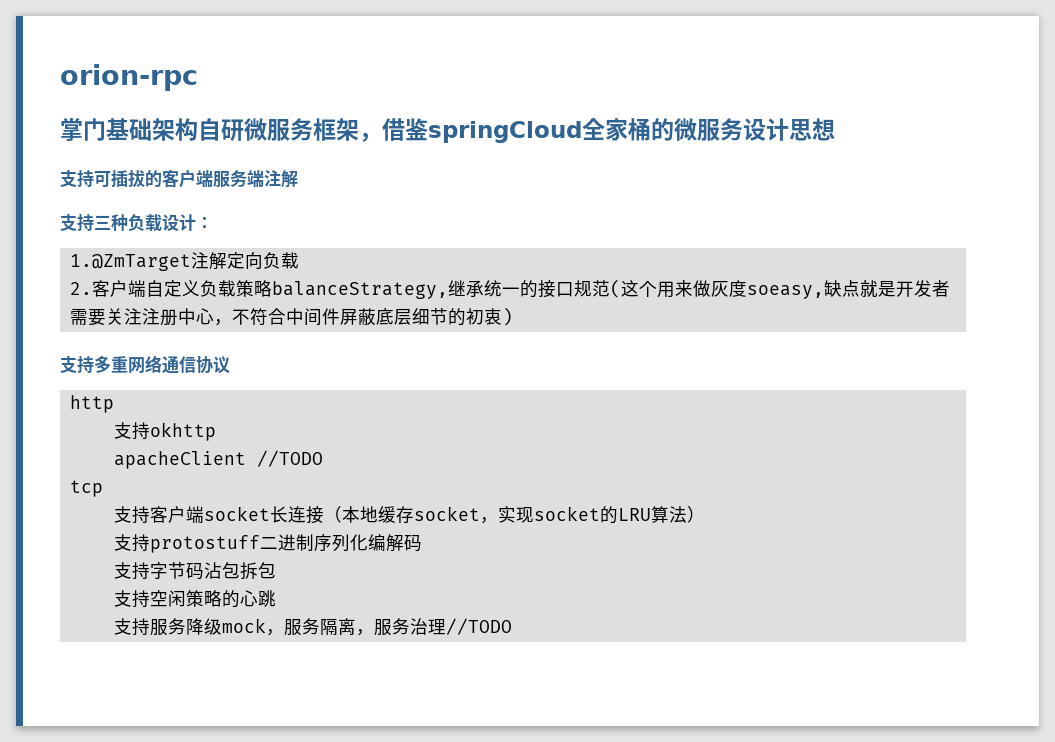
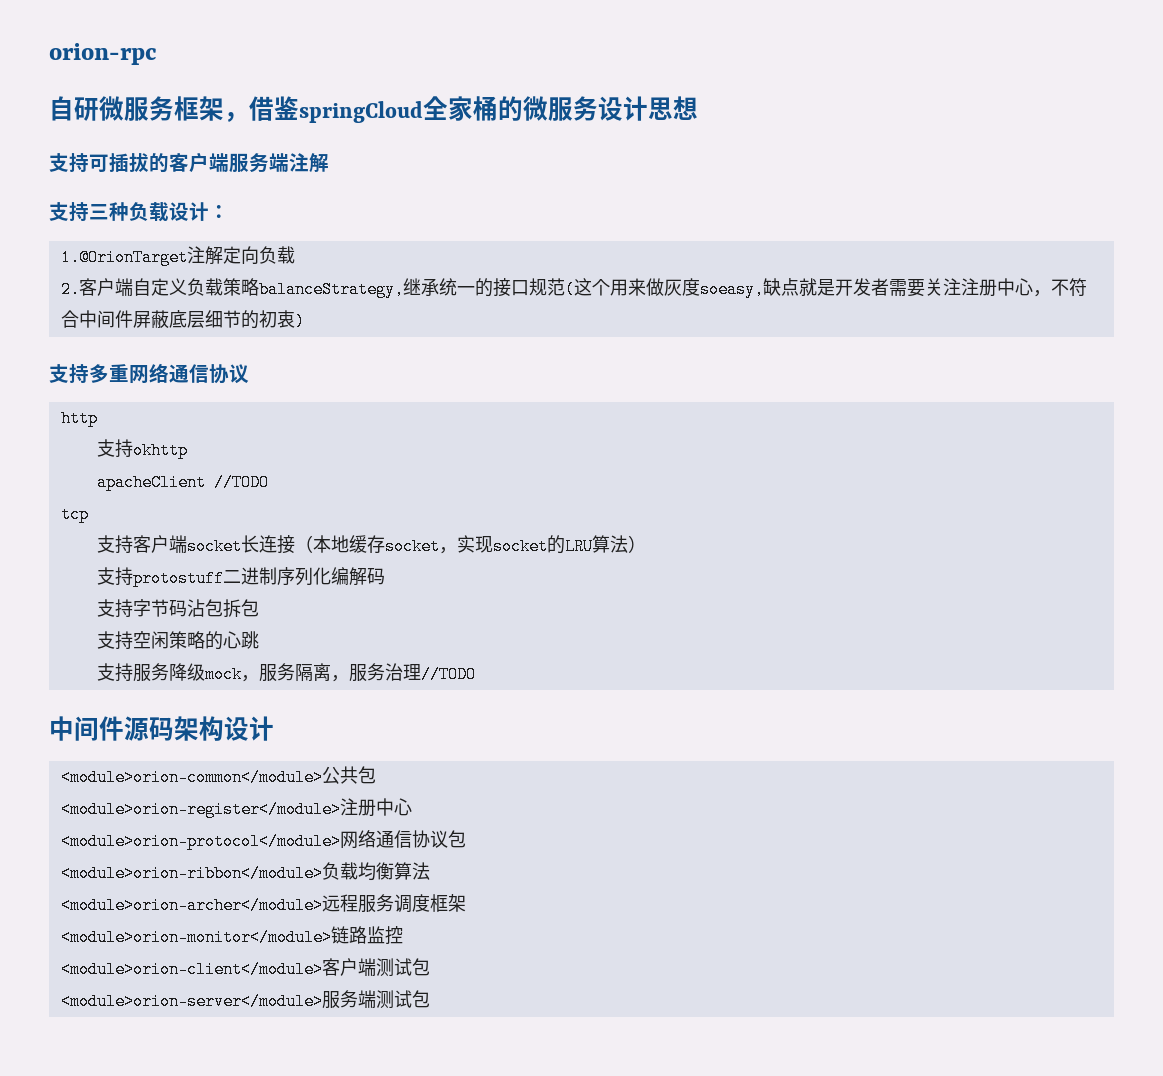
- 掌门基础架构自研微服务框架，借鉴springCloud全家桶的微服务设计思想
+ 自研微服务框架，借鉴springCloud全家桶的微服务设计思想
- 1.@ZmTarget注解定向负载
+ 1.@OrionTarget注解定向负载
+ 中间件源码架构设计
+ <module>orion-common</module>公共包
+ <module>orion-register</module>注册中心
+ <module>orion-protocol</module>网络通信协议包
+ <module>orion-ribbon</module>负载均衡算法
+ <module>orion-archer</module>远程服务调度框架
+ <module>orion-monitor</module>链路监控
+ <module>orion-client</module>客户端测试包
+ <module>orion-server</module>服务端测试包

